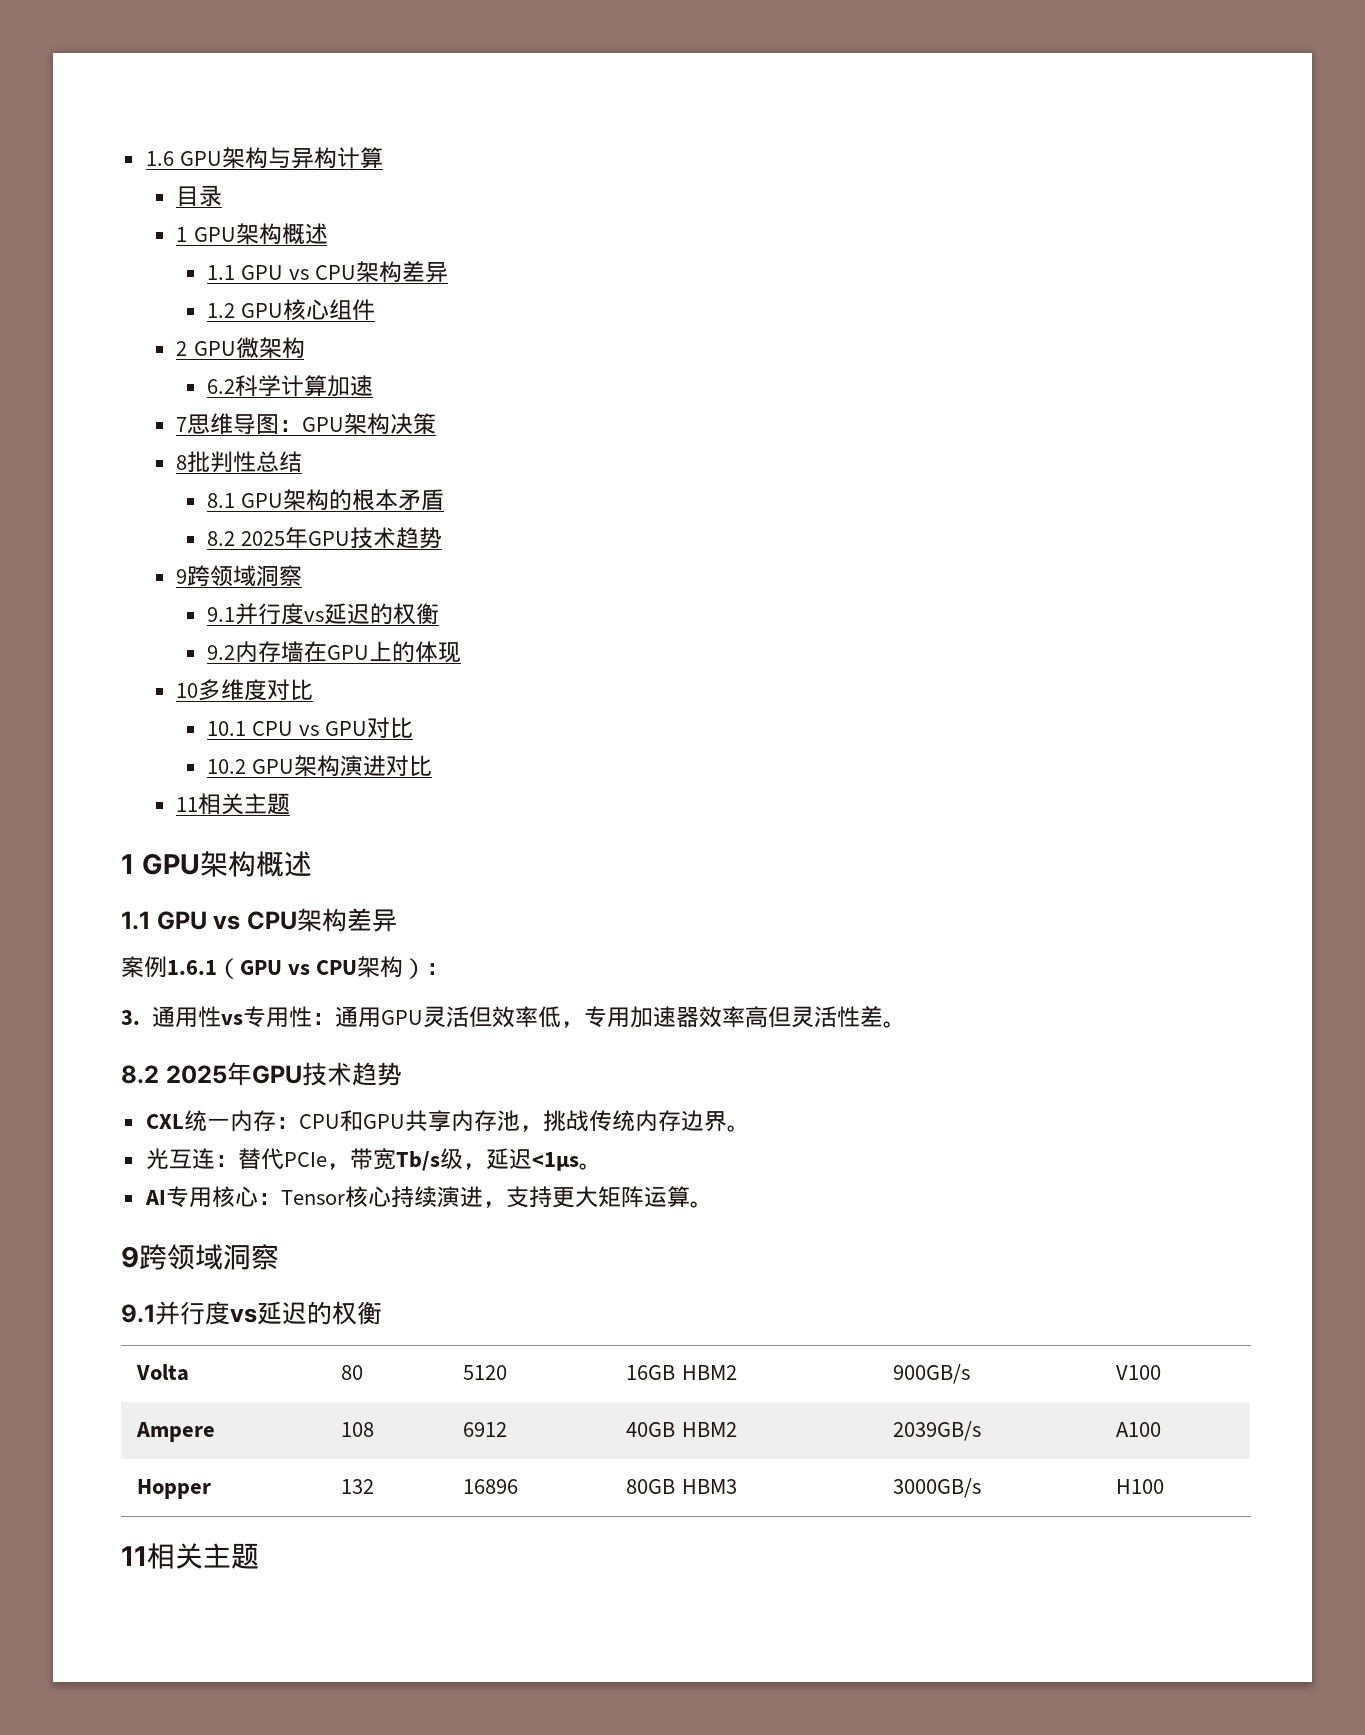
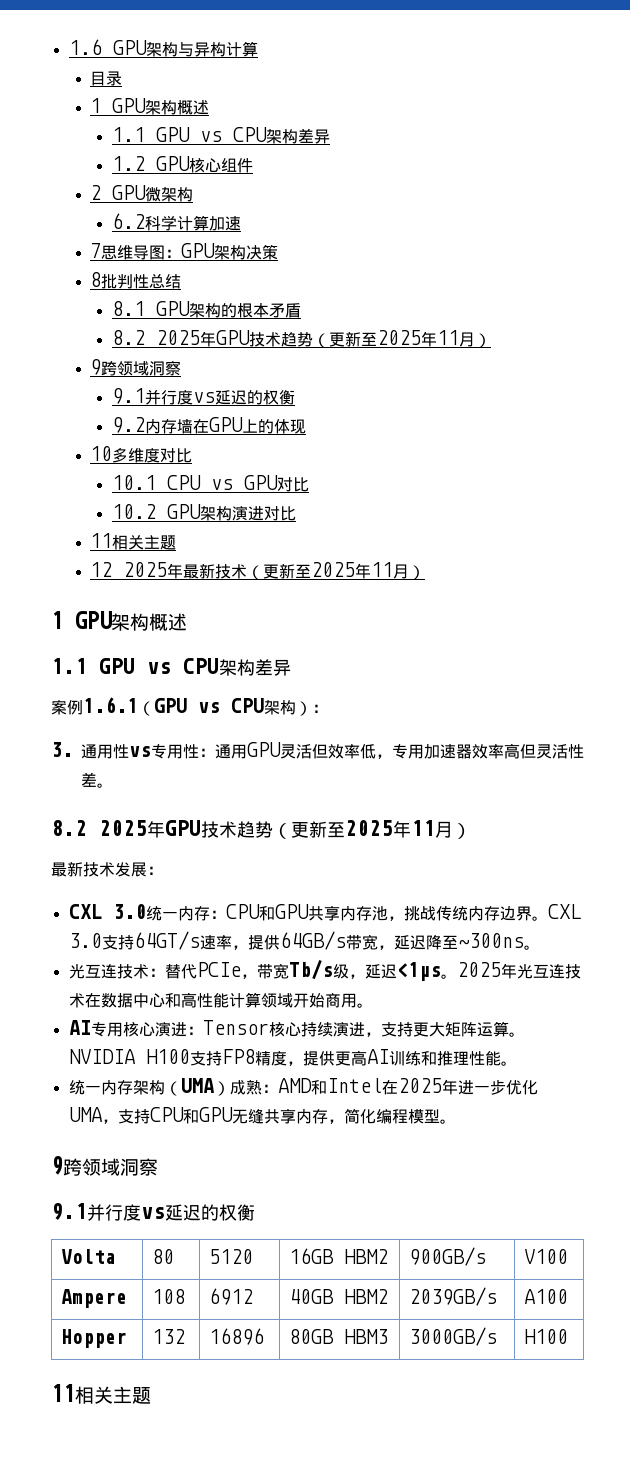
  8.1 GPU架构的根本矛盾
- 8.2 2025年GPU技术趋势
+ 8.2 2025年GPU技术趋势（更新至2025年11月）
+ 12 2025年最新技术（更新至2025年11月）
  3.通用性vs专用性：通用GPU灵活但效率低，专用加速器效率高但灵活性差。
- 8.2 2025年GPU技术趋势
- CXL统一内存：CPU和GPU共享内存池，挑战传统内存边界。
- 光互连：替代PCIe，带宽Tb/s级，延迟<1μs。
+ 8.2 2025年GPU技术趋势（更新至2025年11月）
+ 最新技术发展：
+ CXL 3.0统一内存：CPU和GPU共享内存池，挑战传统内存边界。CXL 3.0支持64GT/s速率，提供64GB/s带宽，延迟降至~300ns。
+ 光互连技术：替代PCIe，带宽Tb/s级，延迟<1μs。2025年光互连技术在数据中心和高性能计算领域开始商用。
- AI专用核心：Tensor核心持续演进，支持更大矩阵运算。
+ AI专用核心演进：Tensor核心持续演进，支持更大矩阵运算。NVIDIA H100支持FP8精度，提供更高AI训练和推理性能。
+ 统一内存架构（UMA）成熟：AMD和Intel在2025年进一步优化UMA，支持CPU和GPU无缝共享内存，简化编程模型。

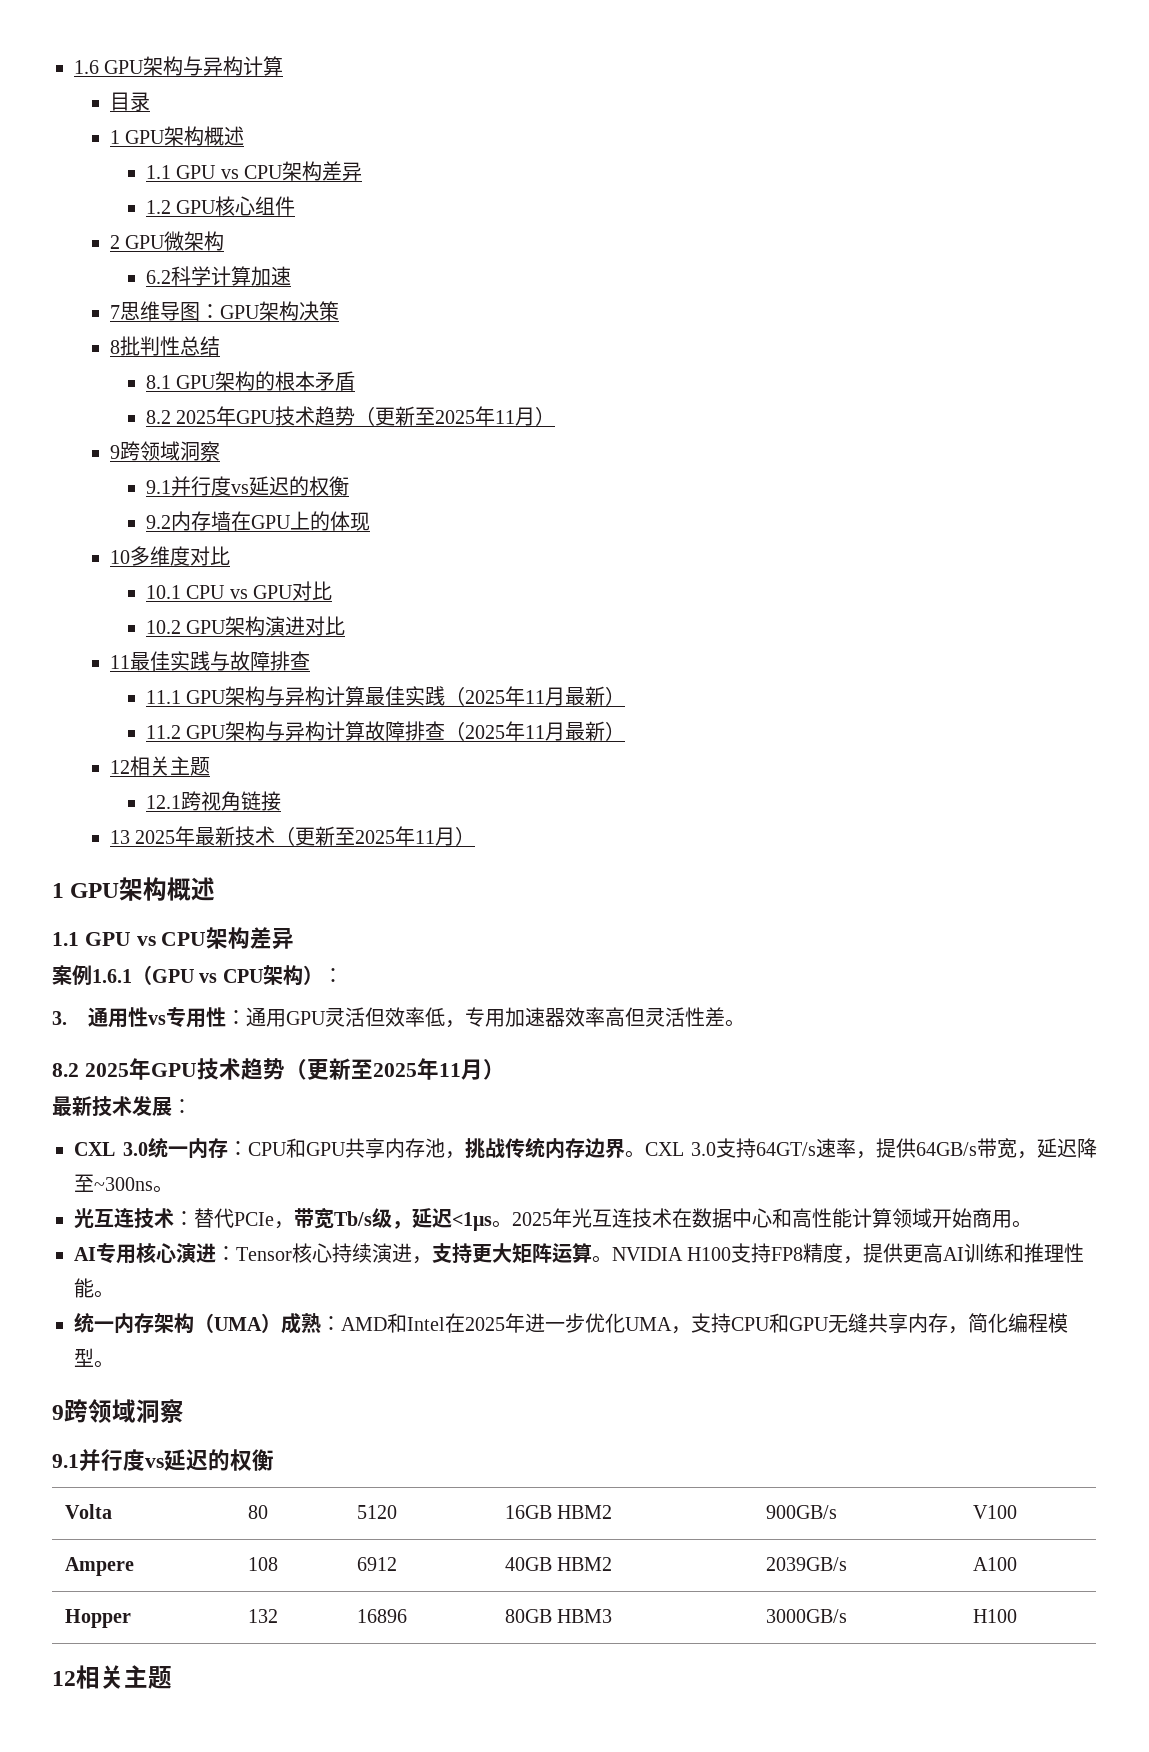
  10.2 GPU架构演进对比
- 11相关主题
- 12 2025年最新技术（更新至2025年11月）
+ 11最佳实践与故障排查
+ 11.1 GPU架构与异构计算最佳实践（2025年11月最新）
+ 11.2 GPU架构与异构计算故障排查（2025年11月最新）
+ 12相关主题
+ 12.1跨视角链接
+ 13 2025年最新技术（更新至2025年11月）
  Hopper | 132 | 16896 | 80GB HBM3 | 3000GB/s | H100
- 11相关主题
+ 12相关主题

